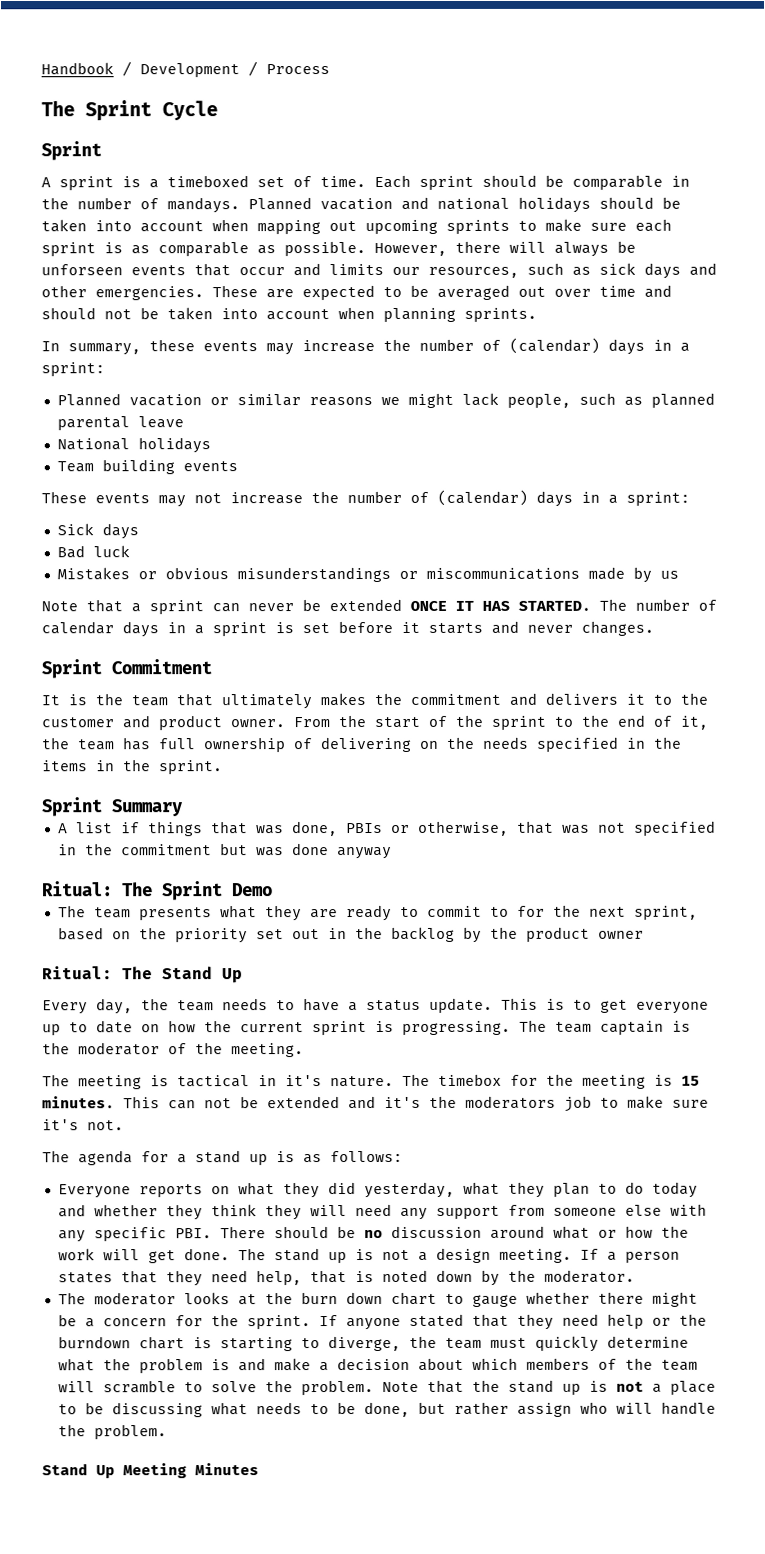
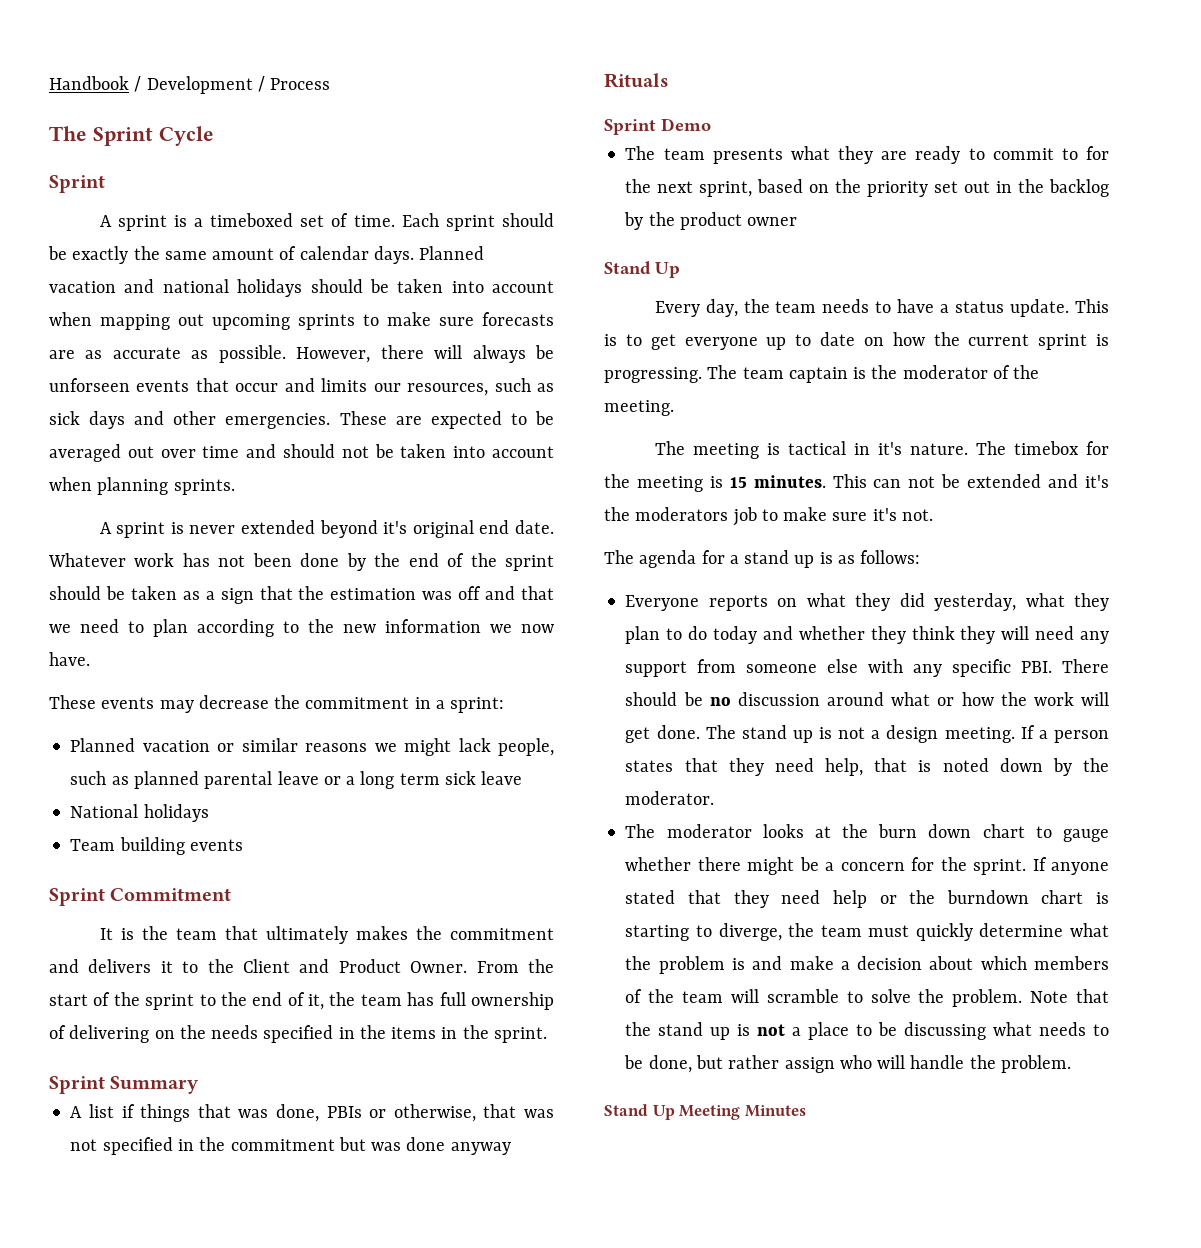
- Each sprint should be comparable in the number of mandays.
+ Each sprint should be exactly the same amount of calendar days.
- Planned vacation and national holidays should be taken into account when mapping out upcoming sprints to make sure each sprint is as comparable as possible.
+ Planned vacation and national holidays should be taken into account when mapping out upcoming sprints to make sure forecasts are as accurate as possible.
- In summary, these events may increase the number of (calendar) days in a sprint:
+ A sprint is never extended beyond it's original end date. Whatever work has not been done by the end of the sprint should be taken as a sign that the estimation was off and that we need to plan according to the new information we now have.
+ These events may decrease the commitment in a sprint:
- Planned vacation or similar reasons we might lack people, such as planned parental leave
+ Planned vacation or similar reasons we might lack people, such as planned parental leave or a long term sick leave
- These events may not increase the number of (calendar) days in a sprint:
- Sick days
- Bad luck
- Mistakes or obvious misunderstandings or miscommunications made by us
- Note that a sprint can never be extended ONCE IT HAS STARTED. The number of calendar days in a sprint is set before it starts and never changes.
- It is the team that ultimately makes the commitment and delivers it to the customer and product owner.
+ It is the team that ultimately makes the commitment and delivers it to the Client and Product Owner.
- Ritual: The Sprint Demo
+ Rituals
+ Sprint Demo
  The team presents what they are ready to commit to for the next sprint, based on the priority set out in the backlog by the product owner
- Ritual: The Stand Up
+ Stand Up

